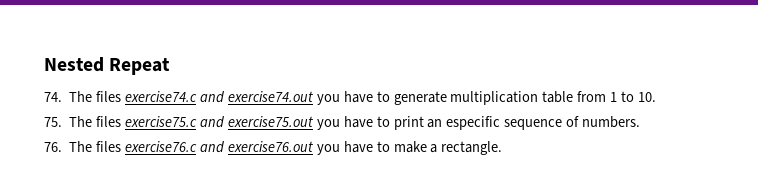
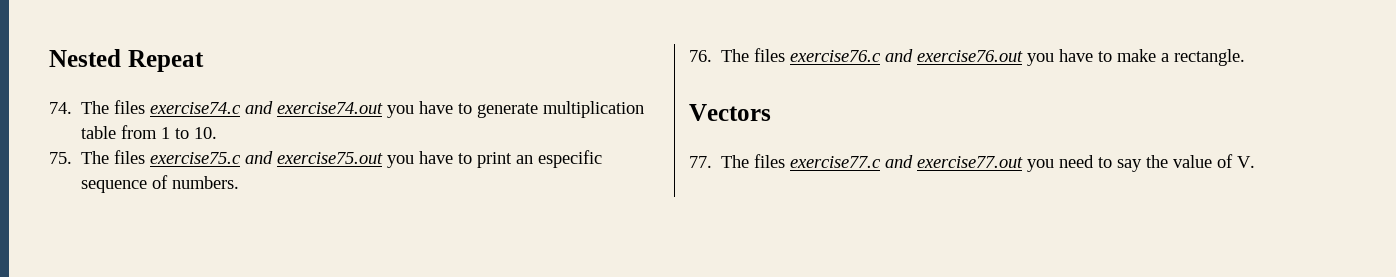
+ Vectors
+ 77. The files exercise77.c and exercise77.out you need to say the value of V.

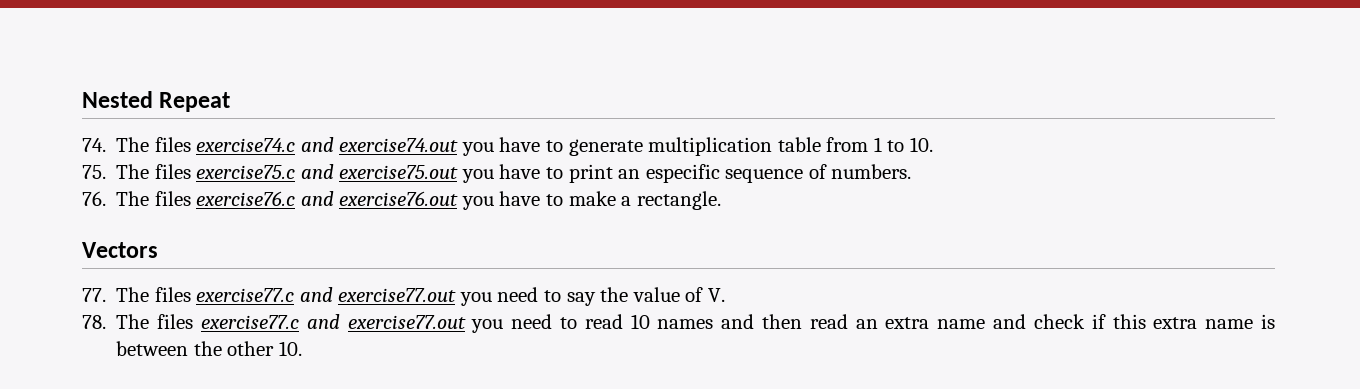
+ 78. The files exercise77.c and exercise77.out you need to read 10 names and then read an extra name and check if this extra name is between the other 10.

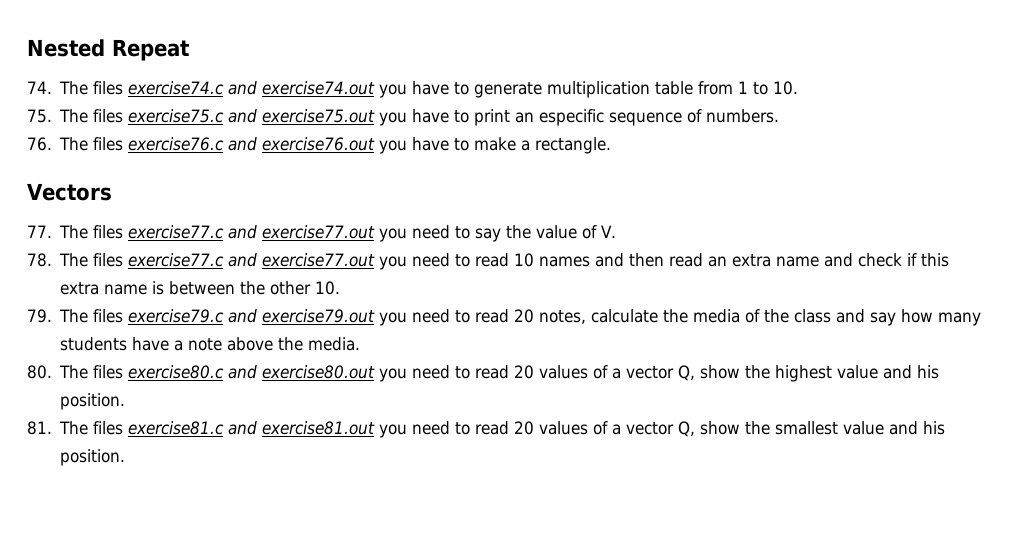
+ 79. The files exercise79.c and exercise79.out you need to read 20 notes, calculate the media of the class and say how many students have a note above the media.
+ 80. The files exercise80.c and exercise80.out you need to read 20 values of a vector Q, show the highest value and his position.
+ 81. The files exercise81.c and exercise81.out you need to read 20 values of a vector Q, show the smallest value and his position.

